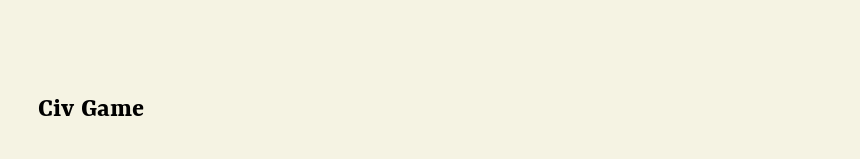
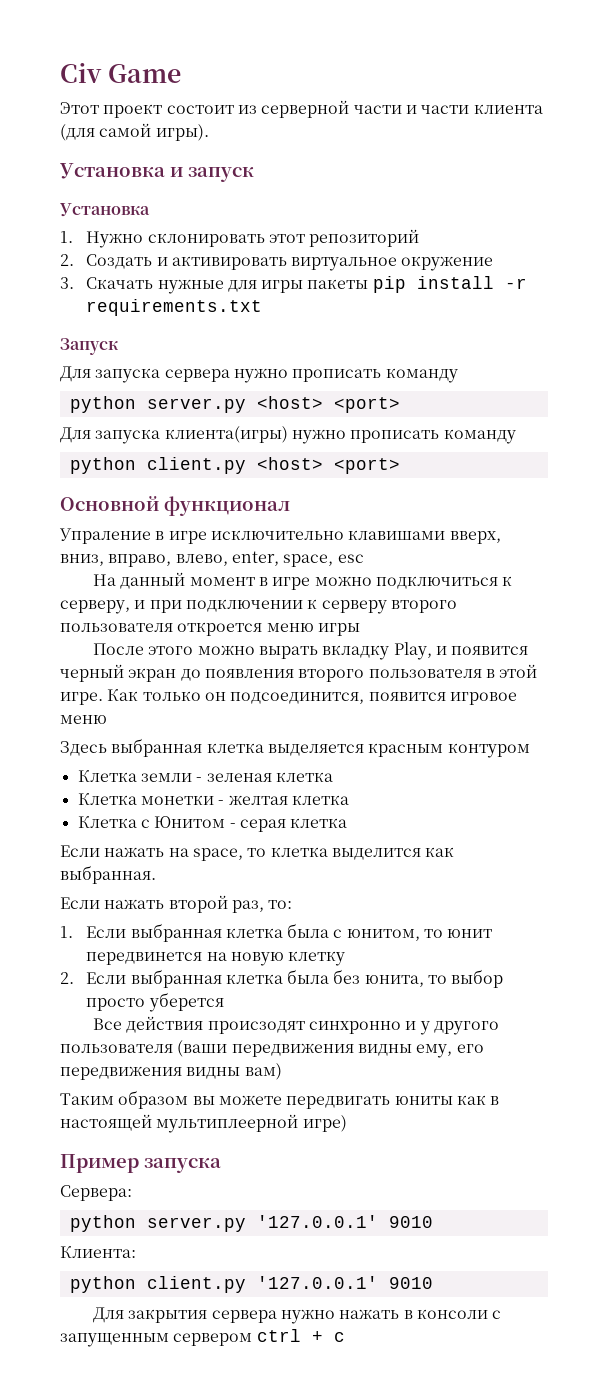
+ Этот проект состоит из серверной части и части клиента (для самой игры).
+ Установка и запуск
+ Установка
+ 1. Нужно склонировать этот репозиторий
+ 2. Создать и активировать виртуальное окружение
+ 3. Скачать нужные для игры пакеты pip install -r requirements.txt
+ Запуск
+ Для запуска сервера нужно прописать команду
+ python server.py <host> <port>
+ Для запуска клиента(игры) нужно прописать команду
+ python client.py <host> <port>
+ Основной функционал
+ Упраление в игре исключительно клавишами вверх, вниз, вправо, влево, enter, space, esc
+ На данный момент в игре можно подключиться к серверу, и при подключении к серверу второго пользователя откроется меню игры
+ После этого можно вырать вкладку Play, и появится черный экран до появления второго пользователя в этой игре. Как только он подсоединится, появится игровое меню
+ Здесь выбранная клетка выделяется красным контуром
+ Клетка земли - зеленая клетка
+ Клетка монетки - желтая клетка
+ Клетка с Юнитом - серая клетка
+ Если нажать на space, то клетка выделится как выбранная.
+ Если нажать второй раз, то:
+ 1. Если выбранная клетка была с юнитом, то юнит передвинется на новую клетку
+ 2. Если выбранная клетка была без юнита, то выбор просто уберется
+ Все действия происзодят синхронно и у другого пользователя (ваши передвижения видны ему, его передвижения видны вам)
+ Таким образом вы можете передвигать юниты как в настоящей мультиплеерной игре)
+ Пример запуска
+ Сервера:
+ python server.py '127.0.0.1' 9010
+ Клиента:
+ python client.py '127.0.0.1' 9010
+ Для закрытия сервера нужно нажать в консоли с запущенным сервером ctrl + c

